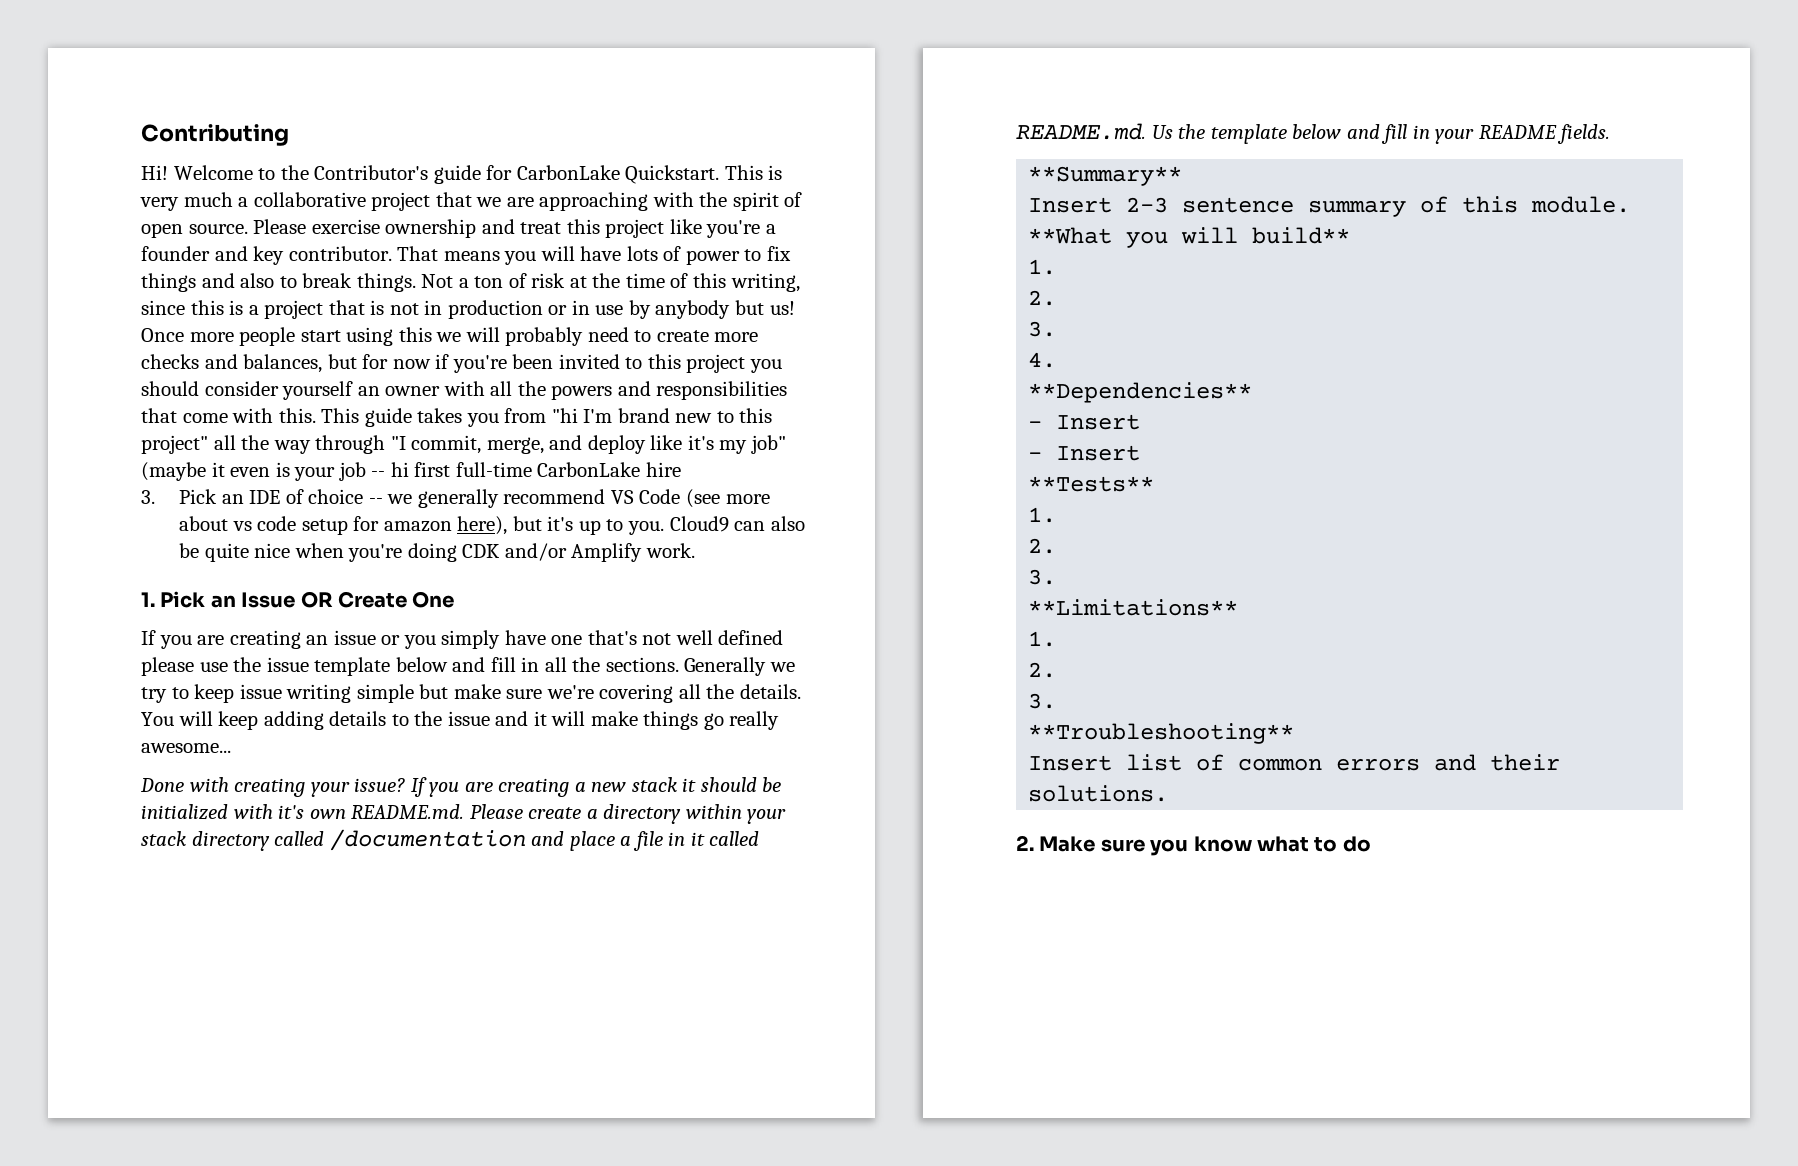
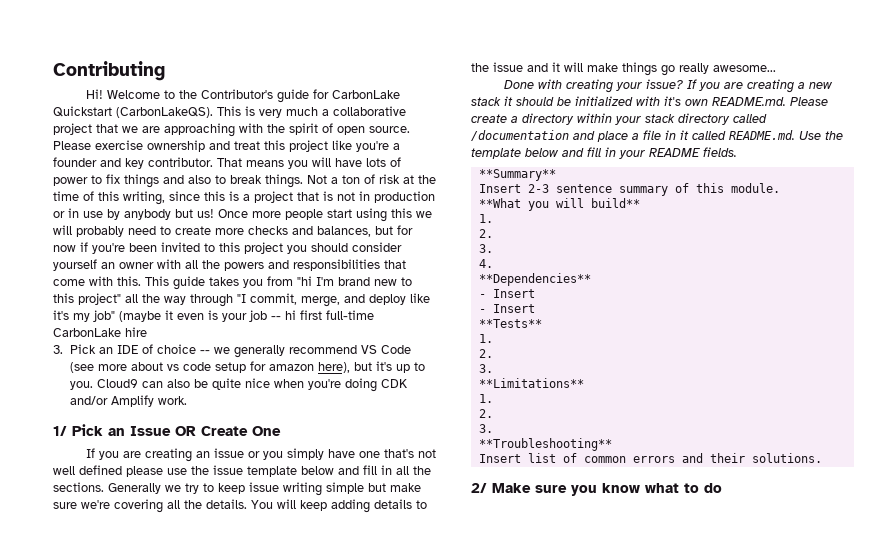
- Welcome to the Contributor's guide for CarbonLake Quickstart.
+ Welcome to the Contributor's guide for CarbonLake Quickstart (CarbonLakeQS).
- 1. Pick an Issue OR Create One
+ 1/ Pick an Issue OR Create One
- If you are creating a new stack it should be initialized with it's own README.md. Please create a directory within your stack directory called /documentation and place a file in it called README.md. Us the template below and fill in your README fields.
+ If you are creating a new stack it should be initialized with it's own README.md. Please create a directory within your stack directory called /documentation and place a file in it called README.md. Use the template below and fill in your README fields.
- 2. Make sure you know what to do
+ 2/ Make sure you know what to do

